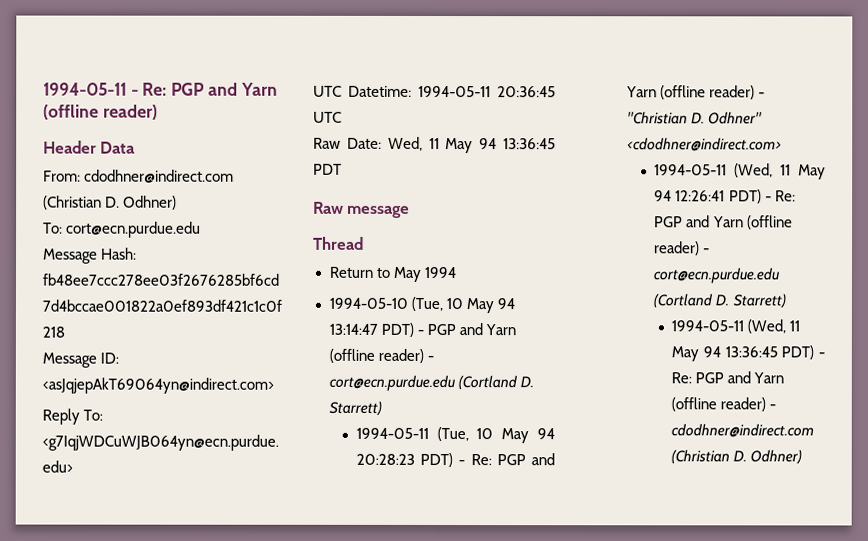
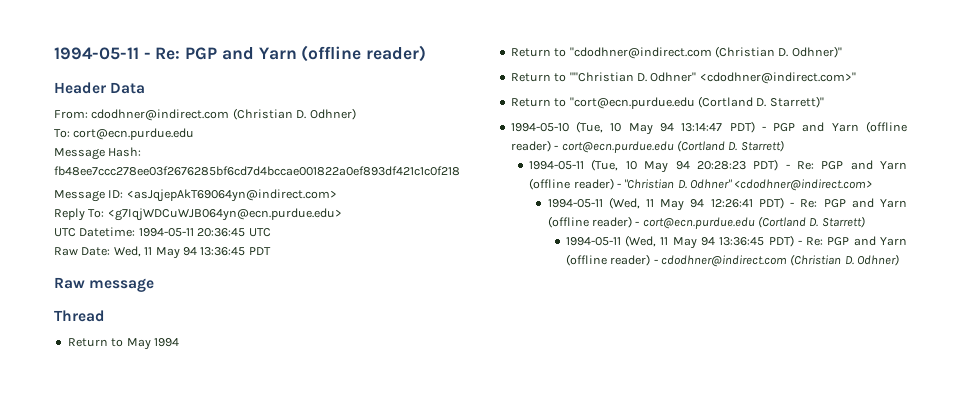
+ Return to "cdodhner@indirect.com (Christian D. Odhner)"
+ Return to ""Christian D. Odhner" <cdodhner@indirect.com>"
+ Return to "cort@ecn.purdue.edu (Cortland D. Starrett)"

